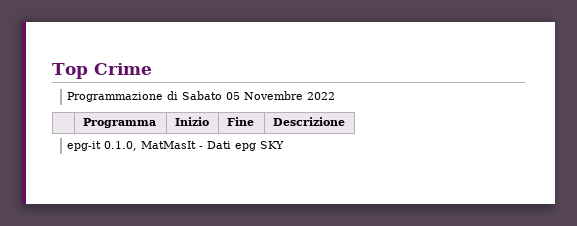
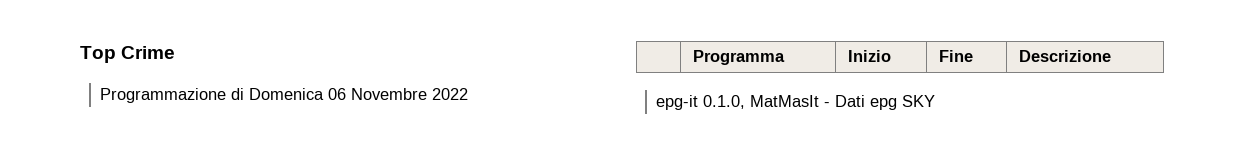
- Programmazione di Sabato 05 Novembre 2022
+ Programmazione di Domenica 06 Novembre 2022

